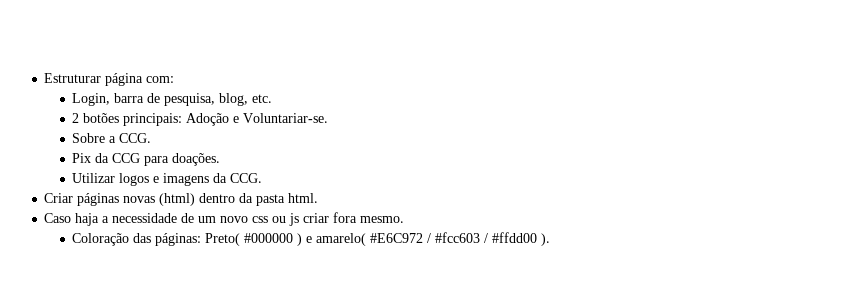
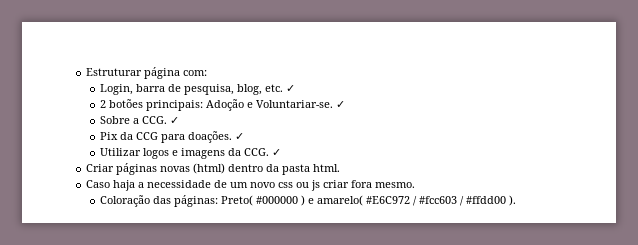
- Login, barra de pesquisa, blog, etc.
+ Login, barra de pesquisa, blog, etc. ✓
- 2 botões principais: Adoção e Voluntariar-se.
+ 2 botões principais: Adoção e Voluntariar-se. ✓
- Sobre a CCG.
+ Sobre a CCG. ✓
- Pix da CCG para doações.
+ Pix da CCG para doações. ✓
- Utilizar logos e imagens da CCG.
+ Utilizar logos e imagens da CCG. ✓

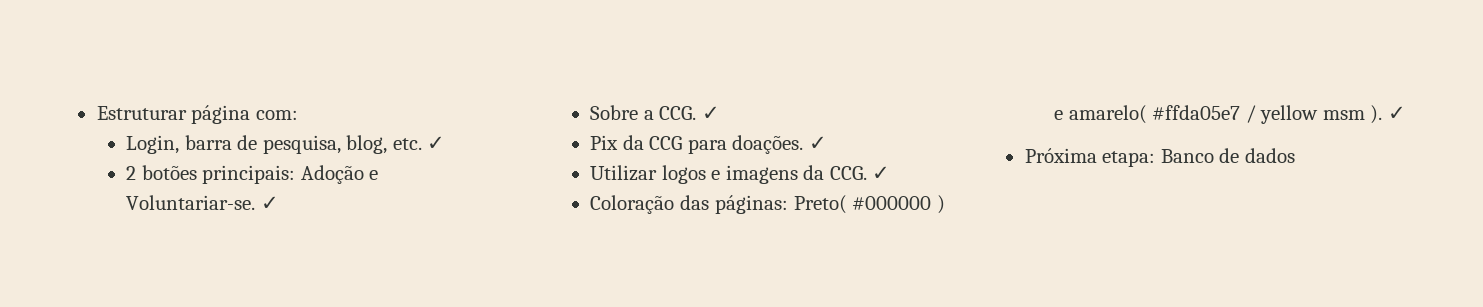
- Criar páginas novas (html) dentro da pasta html.
- Caso haja a necessidade de um novo css ou js criar fora mesmo.
- Coloração das páginas: Preto( #000000 ) e amarelo( #E6C972 / #fcc603 / #ffdd00 ).
+ Coloração das páginas: Preto( #000000 ) e amarelo( #ffda05e7 / yellow msm ). ✓
+ Próxima etapa: Banco de dados

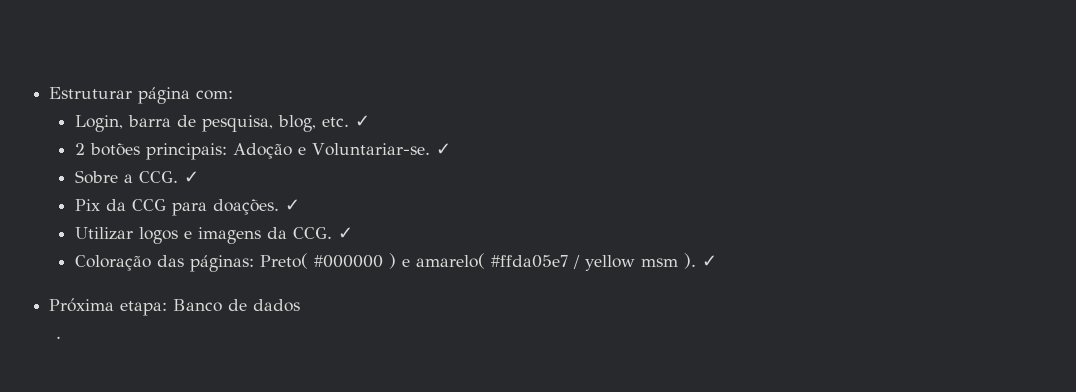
+ .

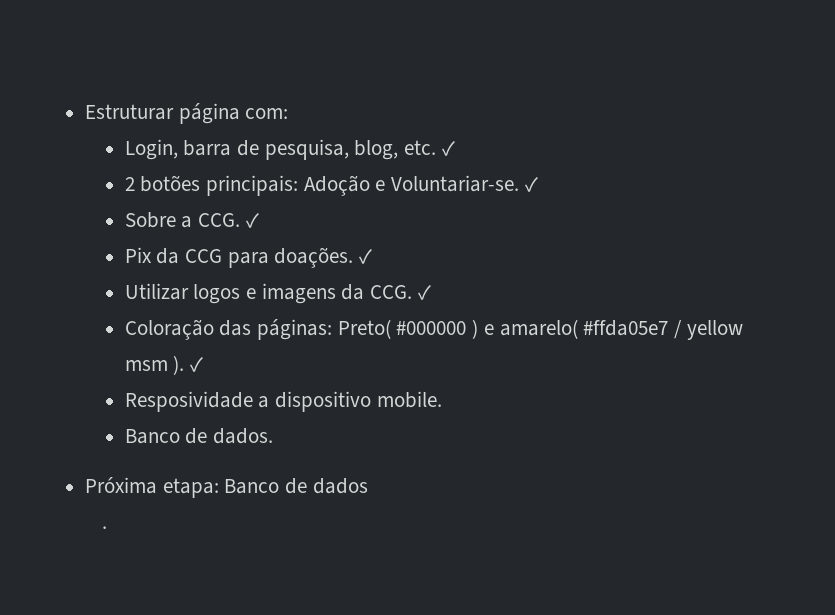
+ Resposividade a dispositivo mobile.
+ Banco de dados.

